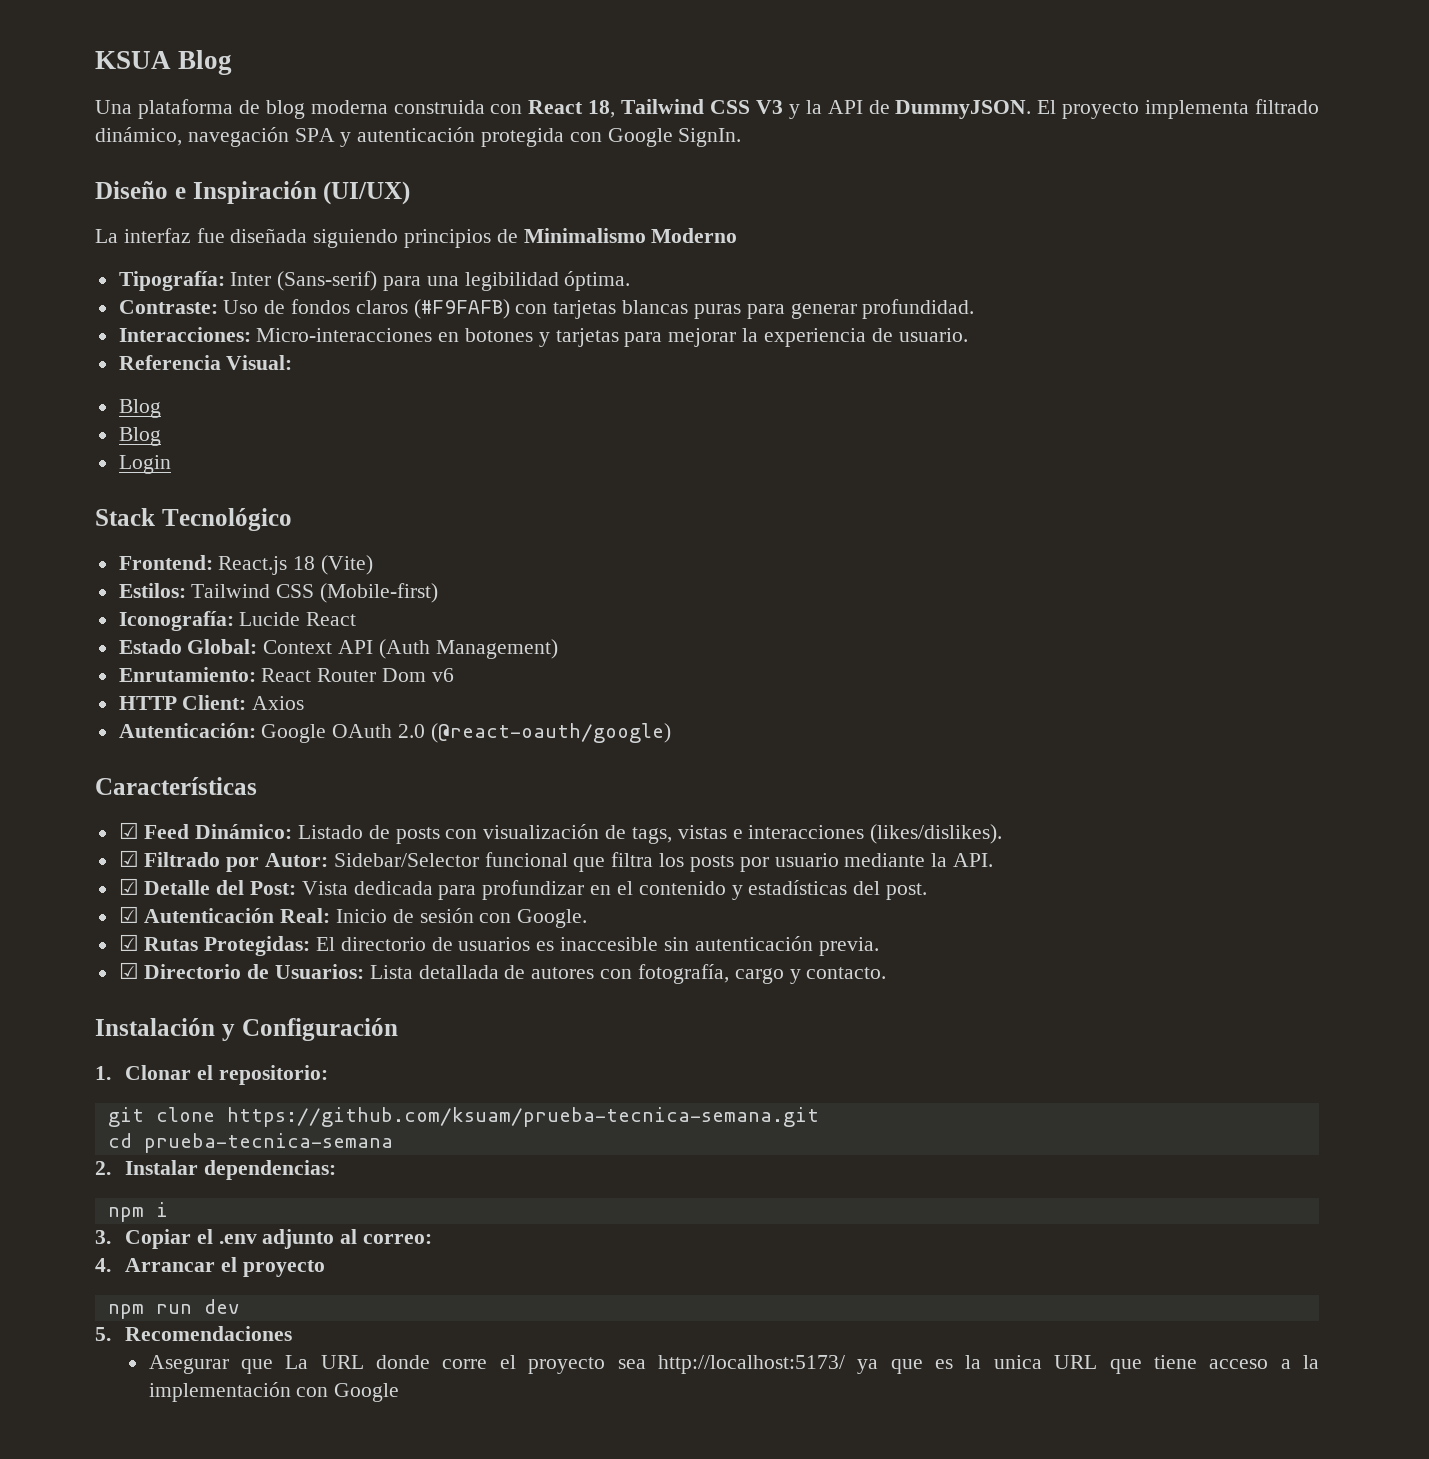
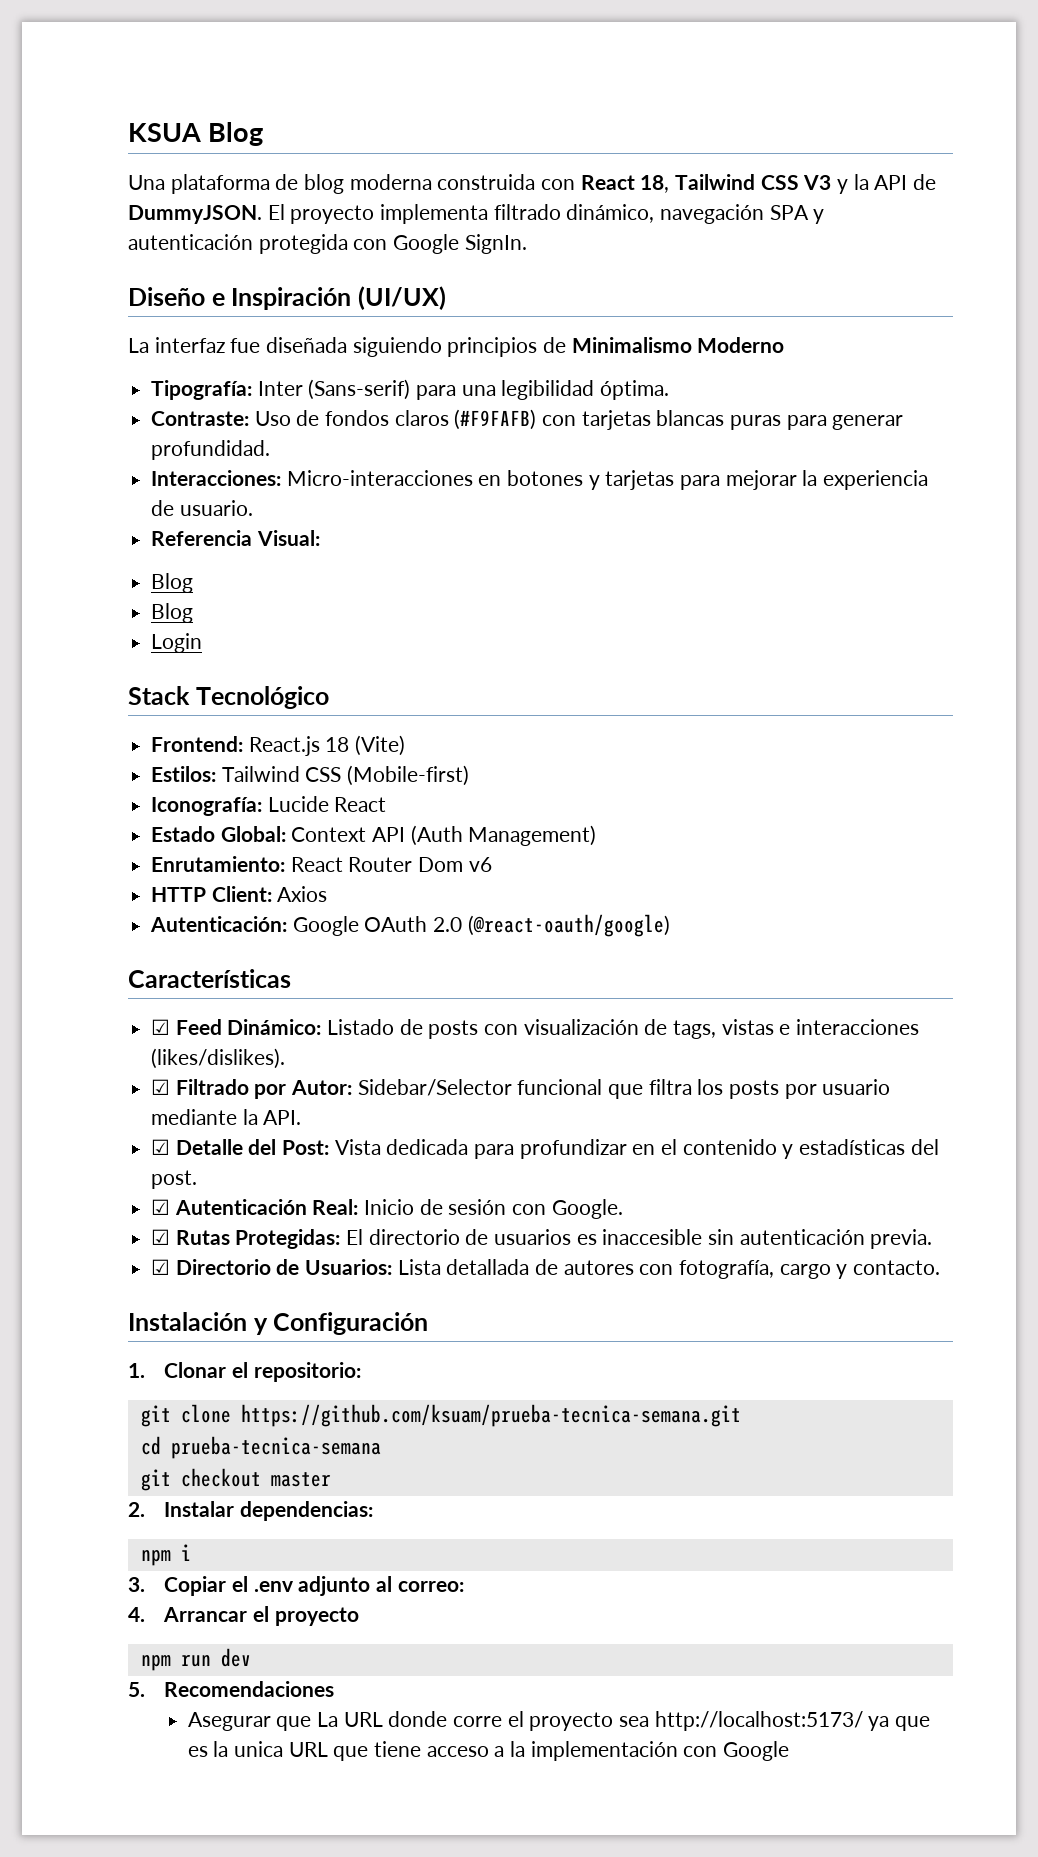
+ git checkout master

